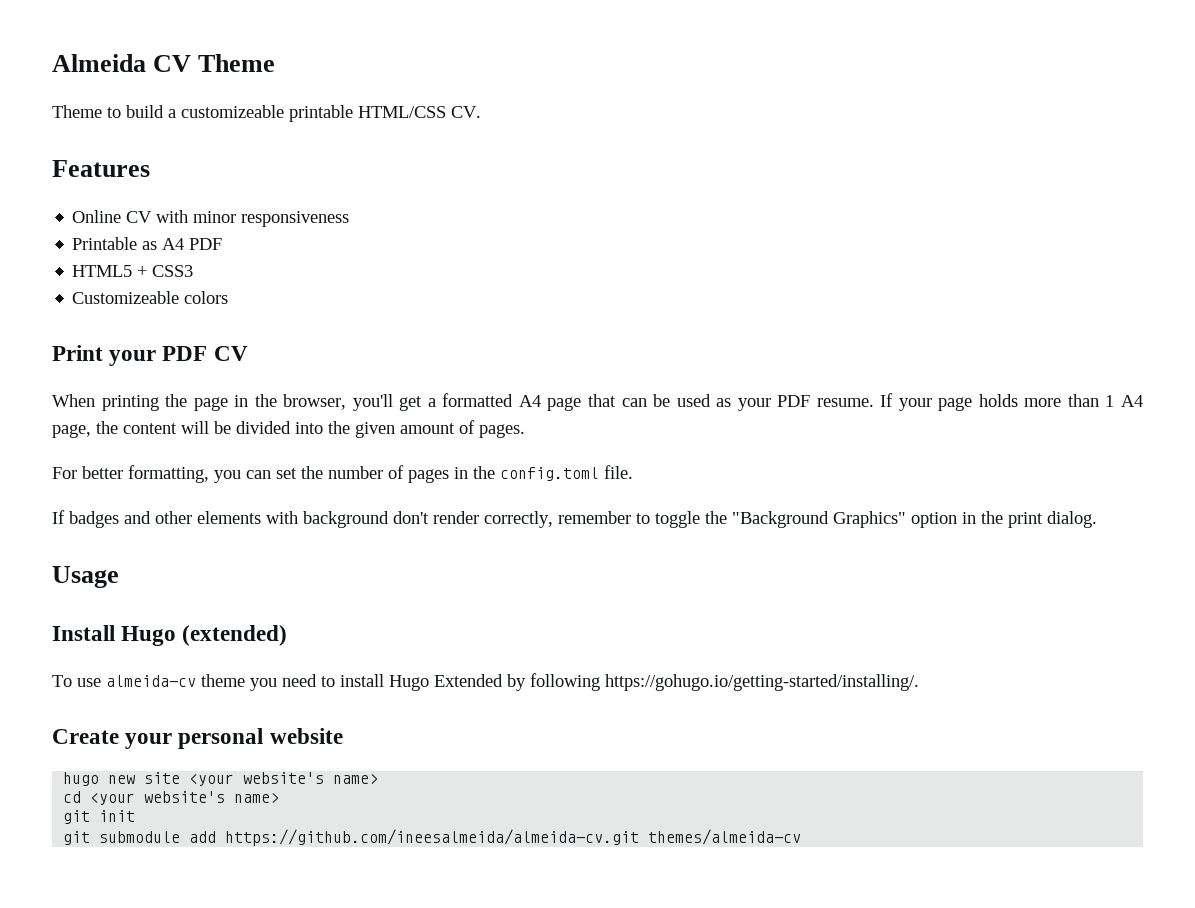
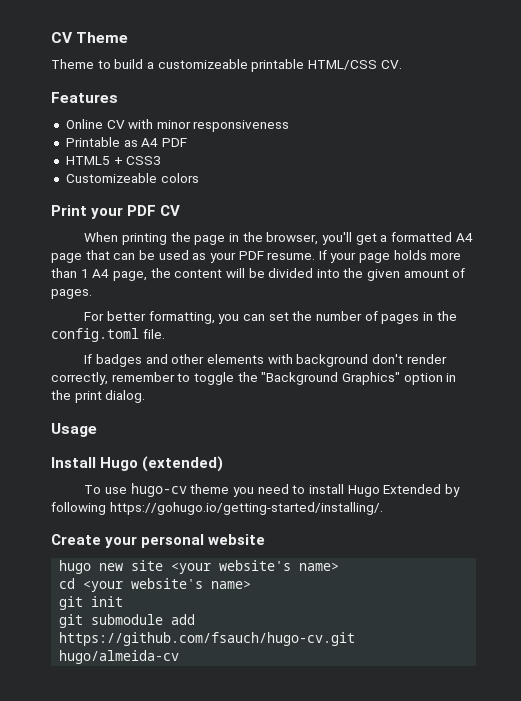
- Almeida CV Theme
+ CV Theme
- To use almeida-cv theme you need to install Hugo Extended by following https://gohugo.io/getting-started/installing/.
+ To use hugo-cv theme you need to install Hugo Extended by following https://gohugo.io/getting-started/installing/.
- git submodule add https://github.com/ineesalmeida/almeida-cv.git themes/almeida-cv
+ git submodule add https://github.com/fsauch/hugo-cv.git hugo/almeida-cv

